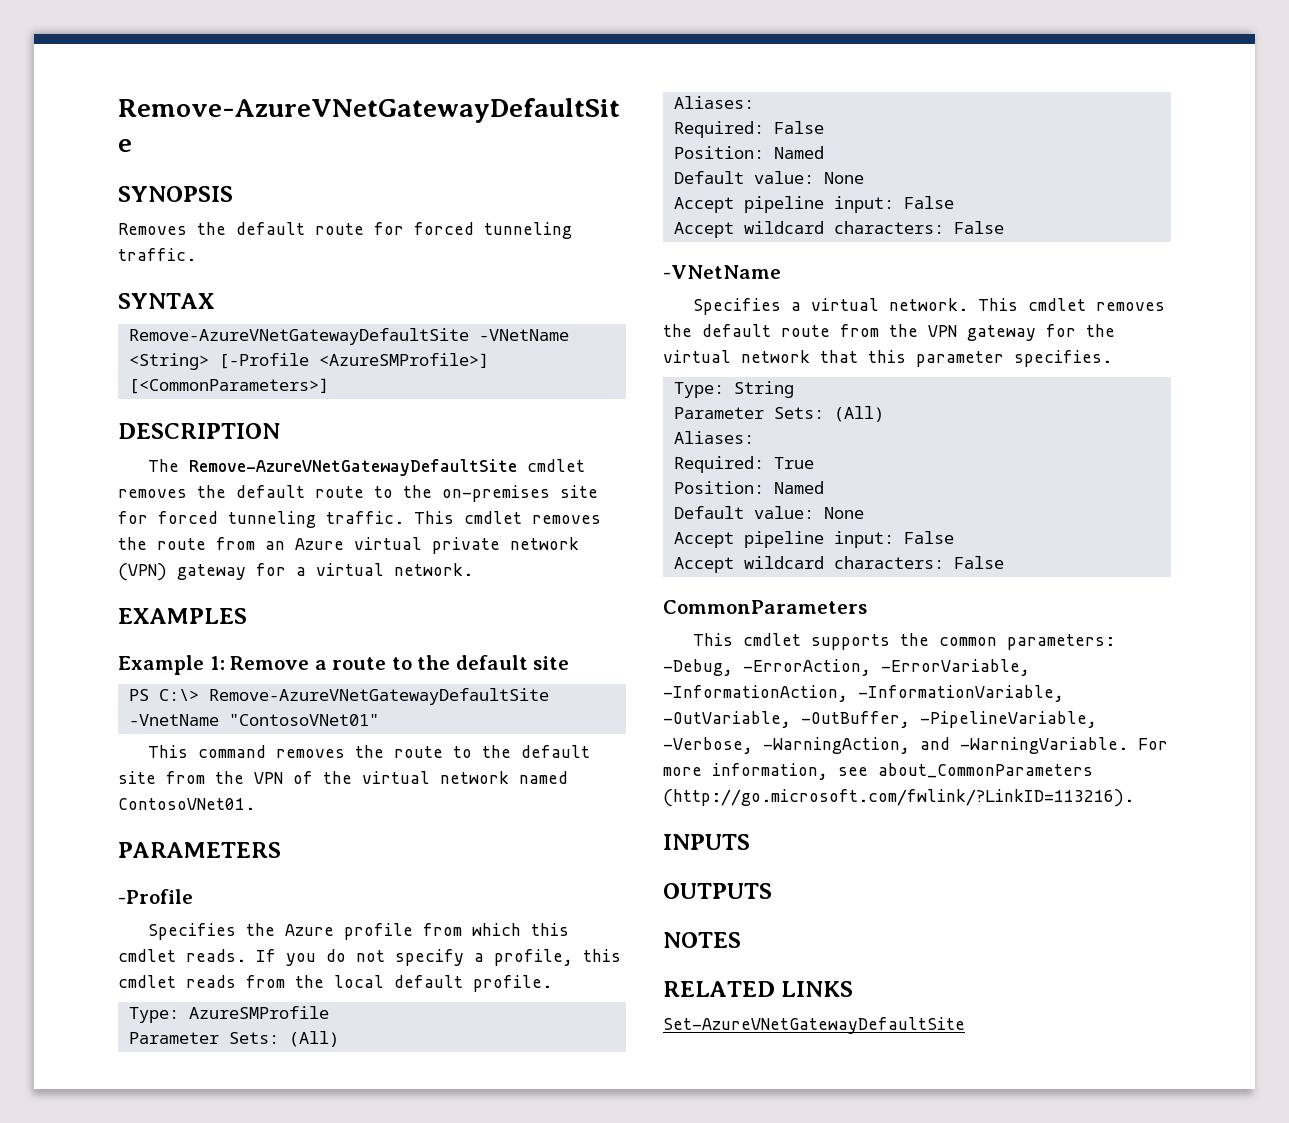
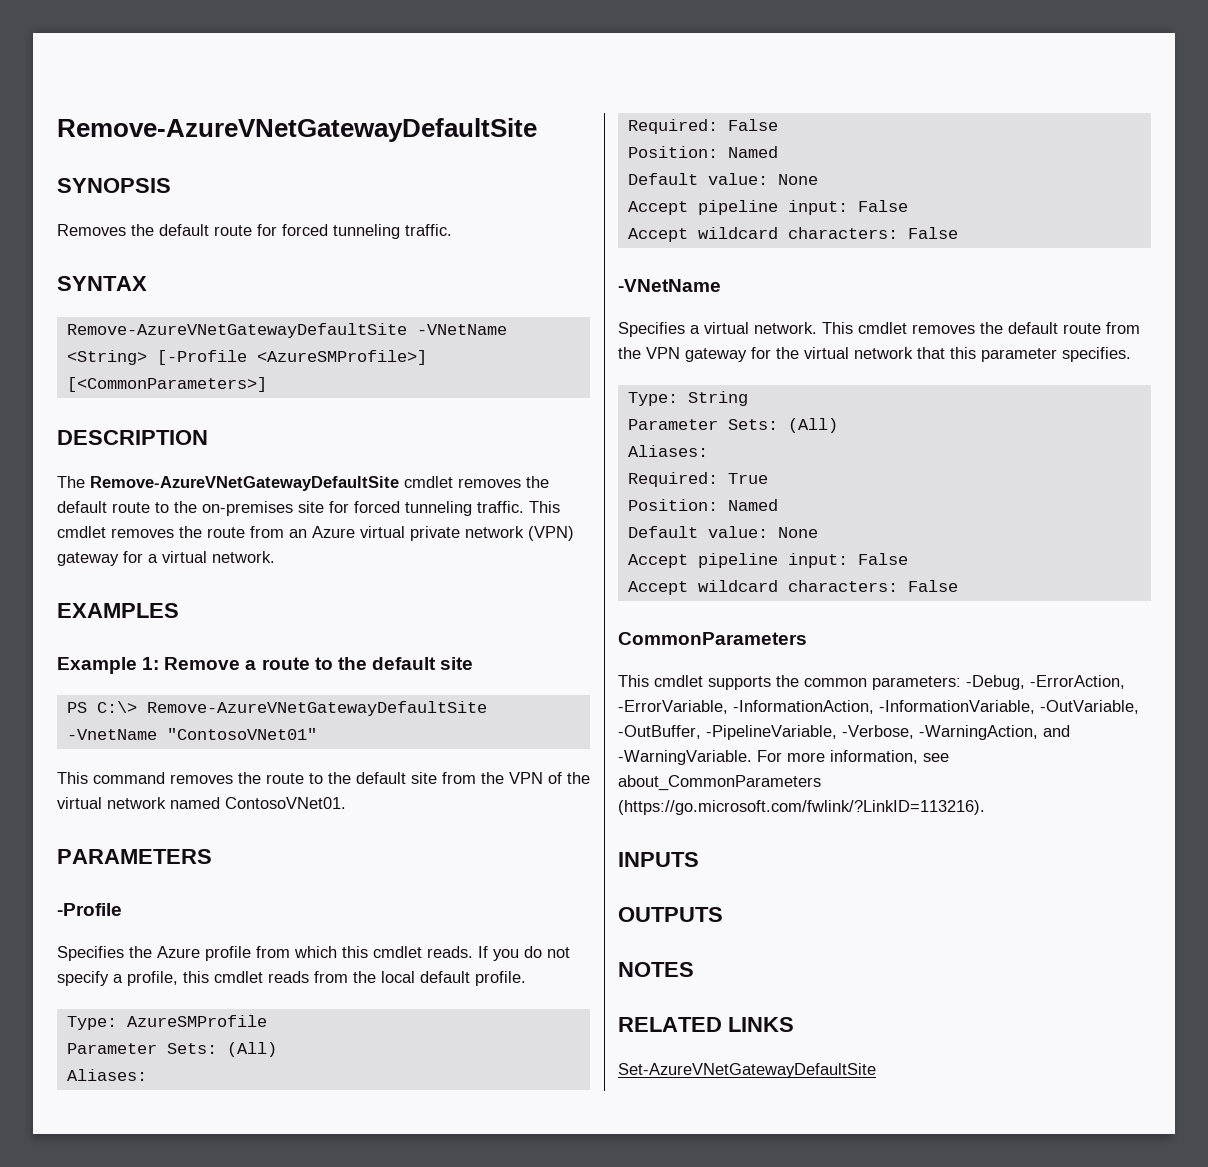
- For more information, see about_CommonParameters (http://go.microsoft.com/fwlink/?LinkID=113216).
+ For more information, see about_CommonParameters (https://go.microsoft.com/fwlink/?LinkID=113216).

